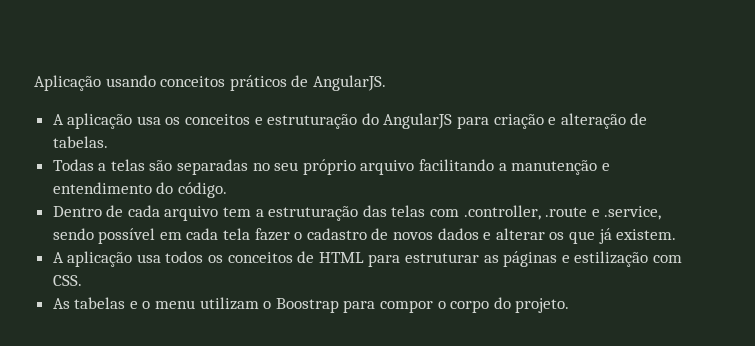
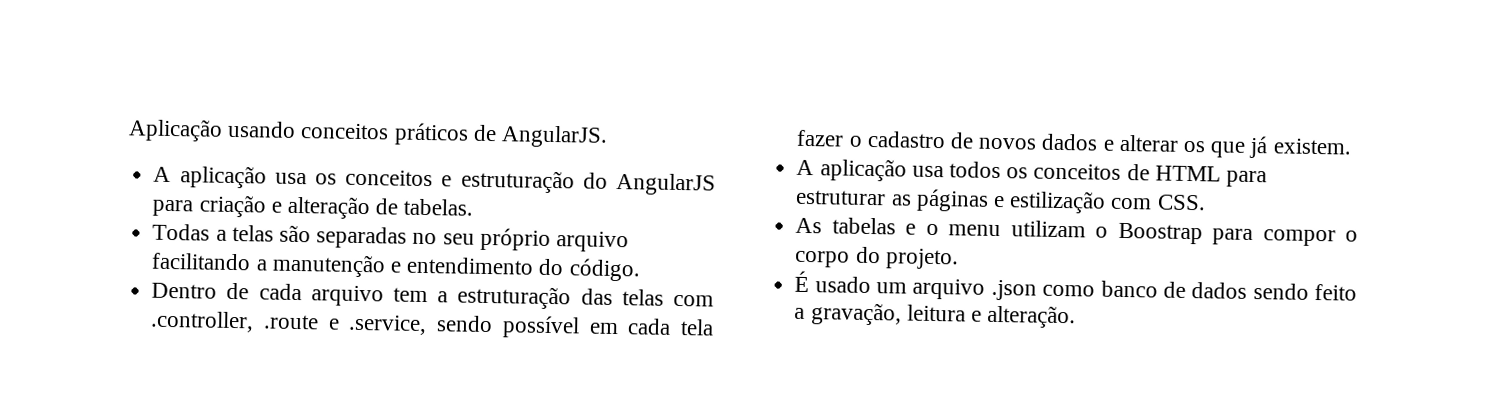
+ É usado um arquivo .json como banco de dados sendo feito a gravação, leitura e alteração.

